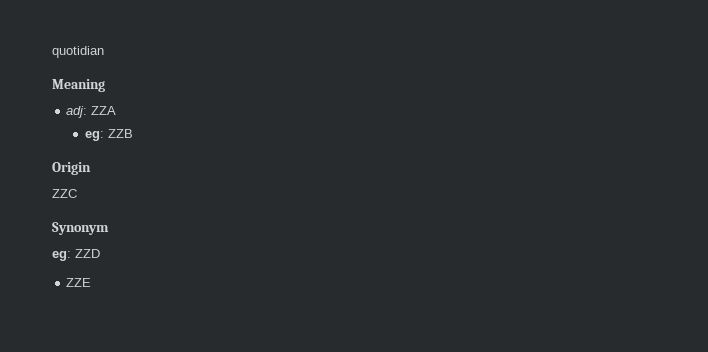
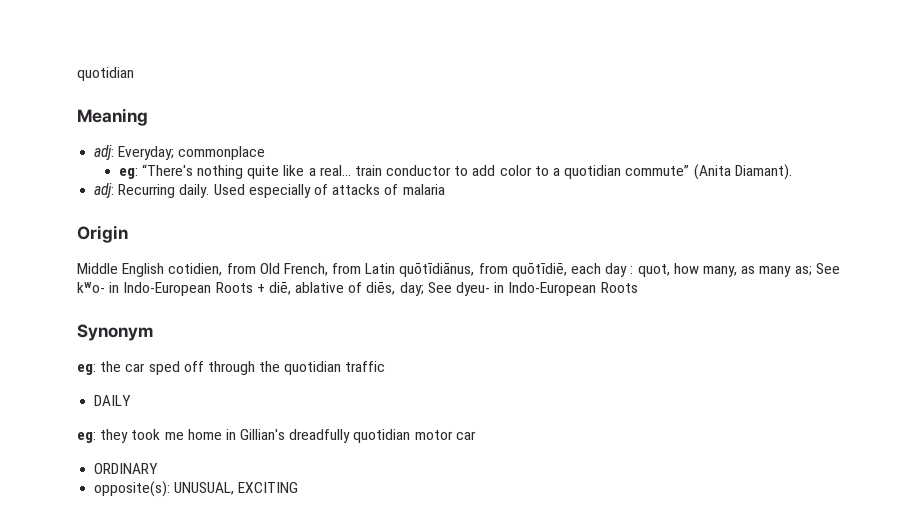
- adj: ZZA
- eg: ZZB
+ adj: Everyday; commonplace
+ eg: “There's nothing quite like a real... train conductor to add color to a quotidian commute” (Anita Diamant).
+ adj: Recurring daily. Used especially of attacks of malaria
  Origin
- ZZC
+ Middle English cotidien, from Old French, from Latin quōtīdiānus, from quōtīdiē, each day : quot, how many, as many as; See kʷo- in Indo-European Roots + diē, ablative of diēs, day; See dyeu- in Indo-European Roots
  Synonym
- eg: ZZD
- ZZE
+ eg: the car sped off through the quotidian traffic
+ DAILY
+ eg: they took me home in Gillian's dreadfully quotidian motor car
+ ORDINARY
+ opposite(s): UNUSUAL, EXCITING

